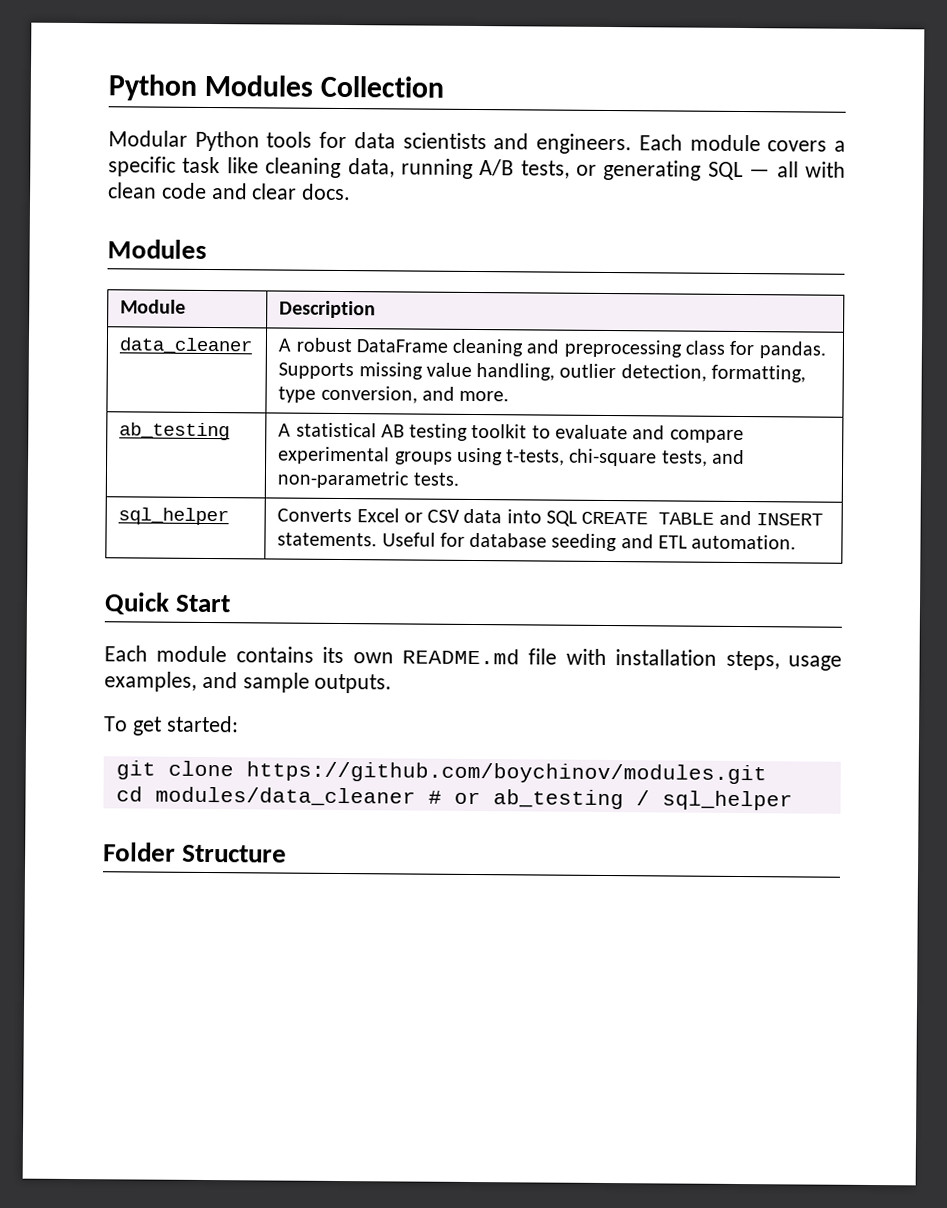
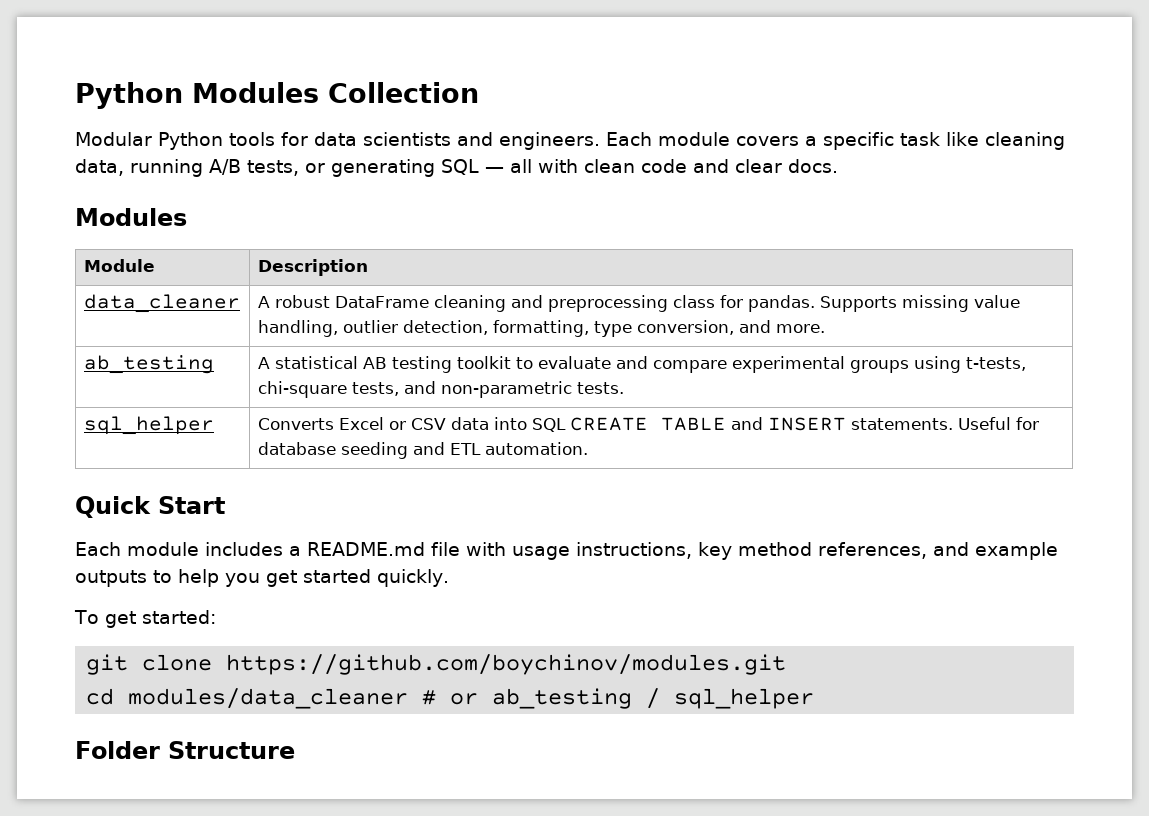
- Each module contains its own README.md file with installation steps, usage examples, and sample outputs.
+ Each module includes a README.md file with usage instructions, key method references, and example outputs to help you get started quickly.

